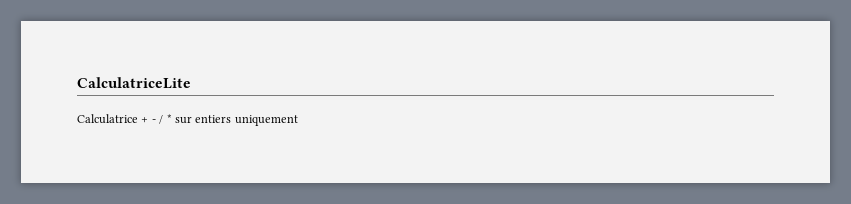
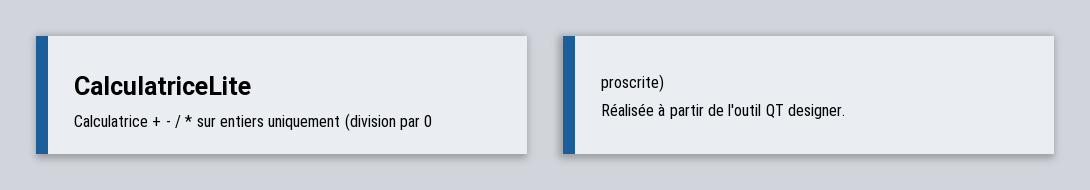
- Calculatrice + - / * sur entiers uniquement
+ Calculatrice + - / * sur entiers uniquement (division par 0 proscrite)
+ Réalisée à partir de l'outil QT designer.

